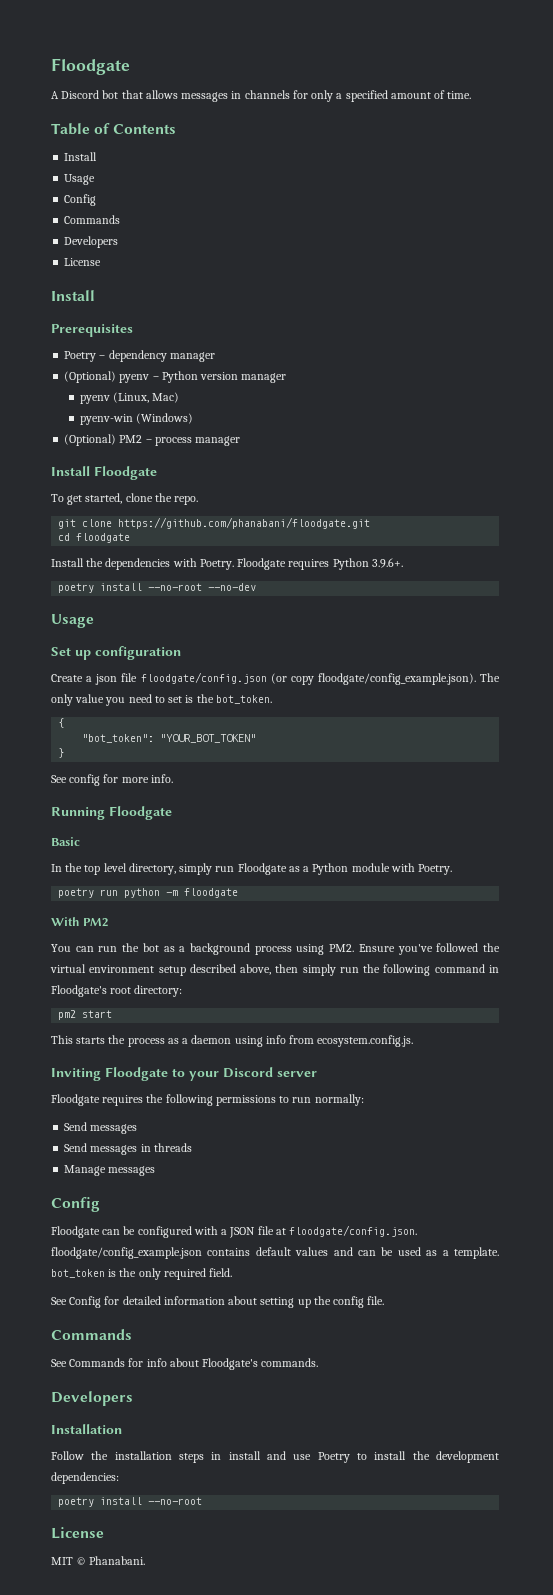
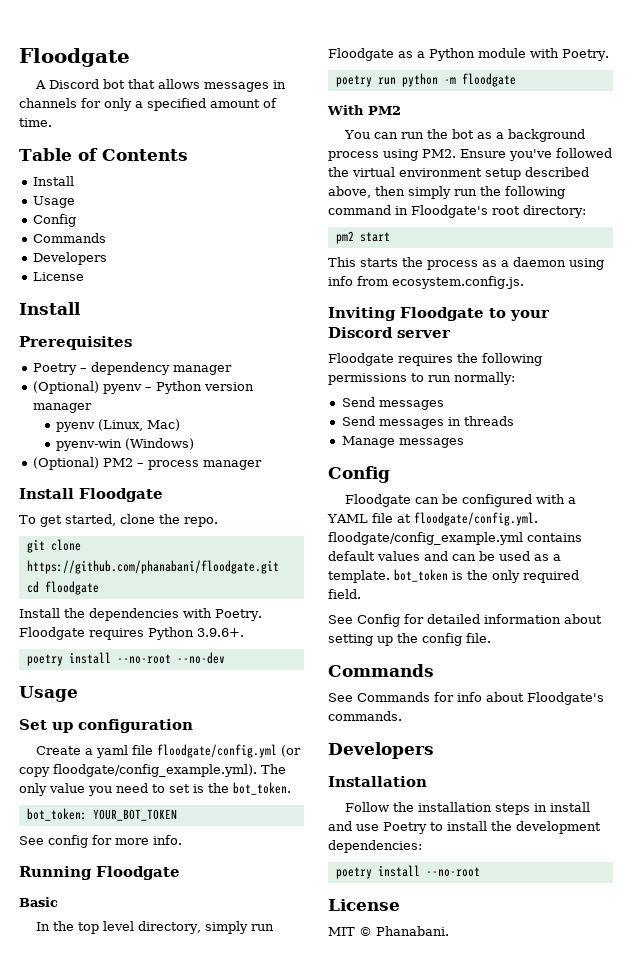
- Create a json file floodgate/config.json (or copy floodgate/config_example.json). The only value you need to set is the bot_token.
+ Create a yaml file floodgate/config.yml (or copy floodgate/config_example.yml). The only value you need to set is the bot_token.
- {
- "bot_token": "YOUR_BOT_TOKEN"
- }
+ bot_token: YOUR_BOT_TOKEN
- Floodgate can be configured with a JSON file at floodgate/config.json. floodgate/config_example.json contains default values and can be used as a template. bot_token is the only required field.
+ Floodgate can be configured with a YAML file at floodgate/config.yml. floodgate/config_example.yml contains default values and can be used as a template. bot_token is the only required field.

